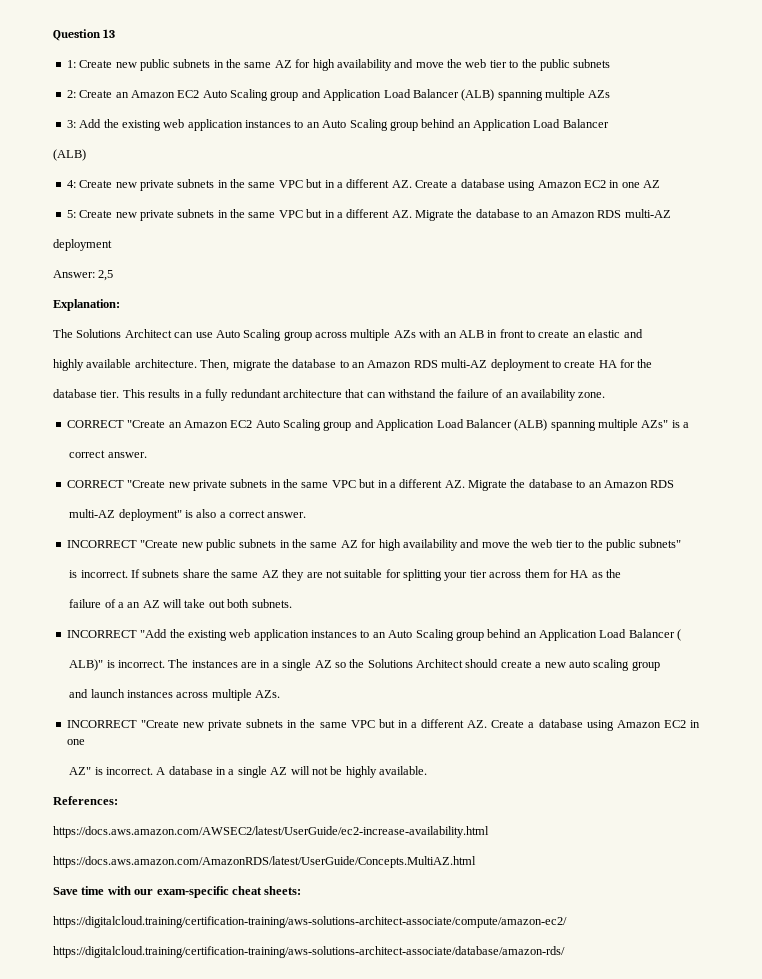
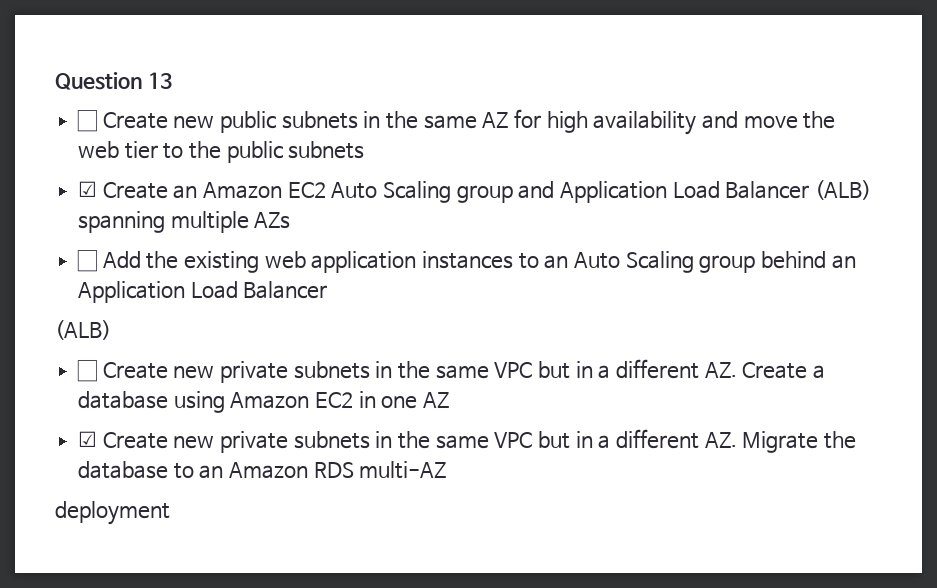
- 1: Create new public subnets in the same AZ for high availability and move the web tier to the public subnets
+ ☐ Create new public subnets in the same AZ for high availability and move the web tier to the public subnets
- 2: Create an Amazon EC2 Auto Scaling group and Application Load Balancer (ALB) spanning multiple AZs
+ ☑ Create an Amazon EC2 Auto Scaling group and Application Load Balancer (ALB) spanning multiple AZs
- 3: Add the existing web application instances to an Auto Scaling group behind an Application Load Balancer
+ ☐ Add the existing web application instances to an Auto Scaling group behind an Application Load Balancer
- 4: Create new private subnets in the same VPC but in a different AZ. Create a database using Amazon EC2 in one AZ
+ ☐ Create new private subnets in the same VPC but in a different AZ. Create a database using Amazon EC2 in one AZ
- 5: Create new private subnets in the same VPC but in a different AZ. Migrate the database to an Amazon RDS multi-AZ
+ ☑ Create new private subnets in the same VPC but in a different AZ. Migrate the database to an Amazon RDS multi-AZ
- Answer: 2,5
- Explanation:
- The Solutions Architect can use Auto Scaling group across multiple AZs with an ALB in front to create an elastic and
- highly available architecture. Then, migrate the database to an Amazon RDS multi-AZ deployment to create HA for the
- database tier. This results in a fully redundant architecture that can withstand the failure of an availability zone.
- CORRECT "Create an Amazon EC2 Auto Scaling group and Application Load Balancer (ALB) spanning multiple AZs" is a
- correct answer.
- CORRECT "Create new private subnets in the same VPC but in a different AZ. Migrate the database to an Amazon RDS
- multi-AZ deployment" is also a correct answer.
- INCORRECT "Create new public subnets in the same AZ for high availability and move the web tier to the public subnets"
- is incorrect. If subnets share the same AZ they are not suitable for splitting your tier across them for HA as the
- failure of a an AZ will take out both subnets.
- INCORRECT "Add the existing web application instances to an Auto Scaling group behind an Application Load Balancer (
- ALB)" is incorrect. The instances are in a single AZ so the Solutions Architect should create a new auto scaling group
- and launch instances across multiple AZs.
- INCORRECT "Create new private subnets in the same VPC but in a different AZ. Create a database using Amazon EC2 in one
- AZ" is incorrect. A database in a single AZ will not be highly available.
- References:
- https://docs.aws.amazon.com/AWSEC2/latest/UserGuide/ec2-increase-availability.html
- https://docs.aws.amazon.com/AmazonRDS/latest/UserGuide/Concepts.MultiAZ.html
- Save time with our exam-specific cheat sheets:
- https://digitalcloud.training/certification-training/aws-solutions-architect-associate/compute/amazon-ec2/
- https://digitalcloud.training/certification-training/aws-solutions-architect-associate/database/amazon-rds/

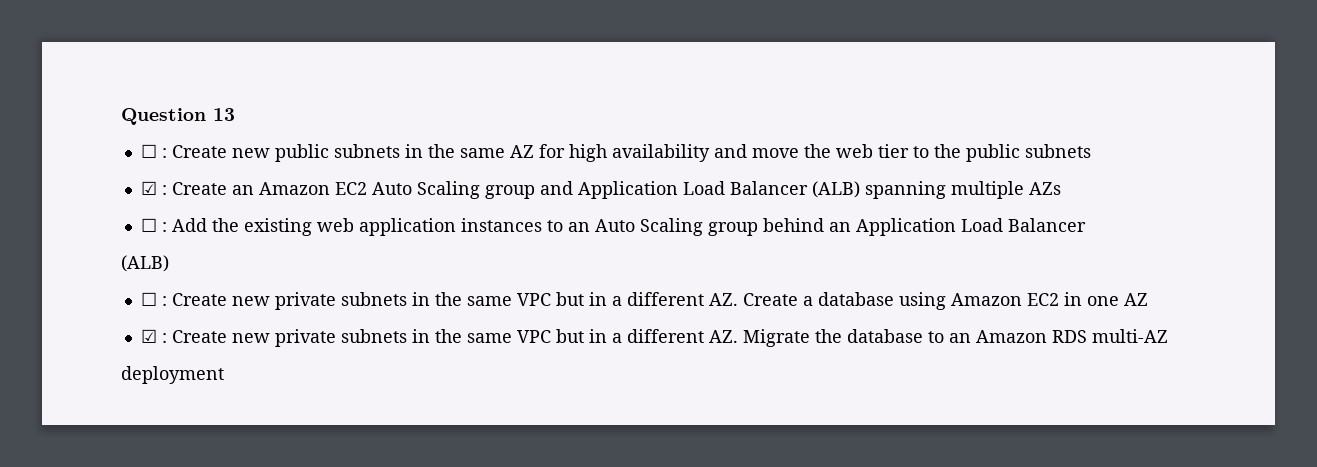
- ☐ Create new public subnets in the same AZ for high availability and move the web tier to the public subnets
+ ☐ : Create new public subnets in the same AZ for high availability and move the web tier to the public subnets
- ☑ Create an Amazon EC2 Auto Scaling group and Application Load Balancer (ALB) spanning multiple AZs
+ ☑ : Create an Amazon EC2 Auto Scaling group and Application Load Balancer (ALB) spanning multiple AZs
- ☐ Add the existing web application instances to an Auto Scaling group behind an Application Load Balancer
+ ☐ : Add the existing web application instances to an Auto Scaling group behind an Application Load Balancer
- ☐ Create new private subnets in the same VPC but in a different AZ. Create a database using Amazon EC2 in one AZ
+ ☐ : Create new private subnets in the same VPC but in a different AZ. Create a database using Amazon EC2 in one AZ
- ☑ Create new private subnets in the same VPC but in a different AZ. Migrate the database to an Amazon RDS multi-AZ
+ ☑ : Create new private subnets in the same VPC but in a different AZ. Migrate the database to an Amazon RDS multi-AZ

